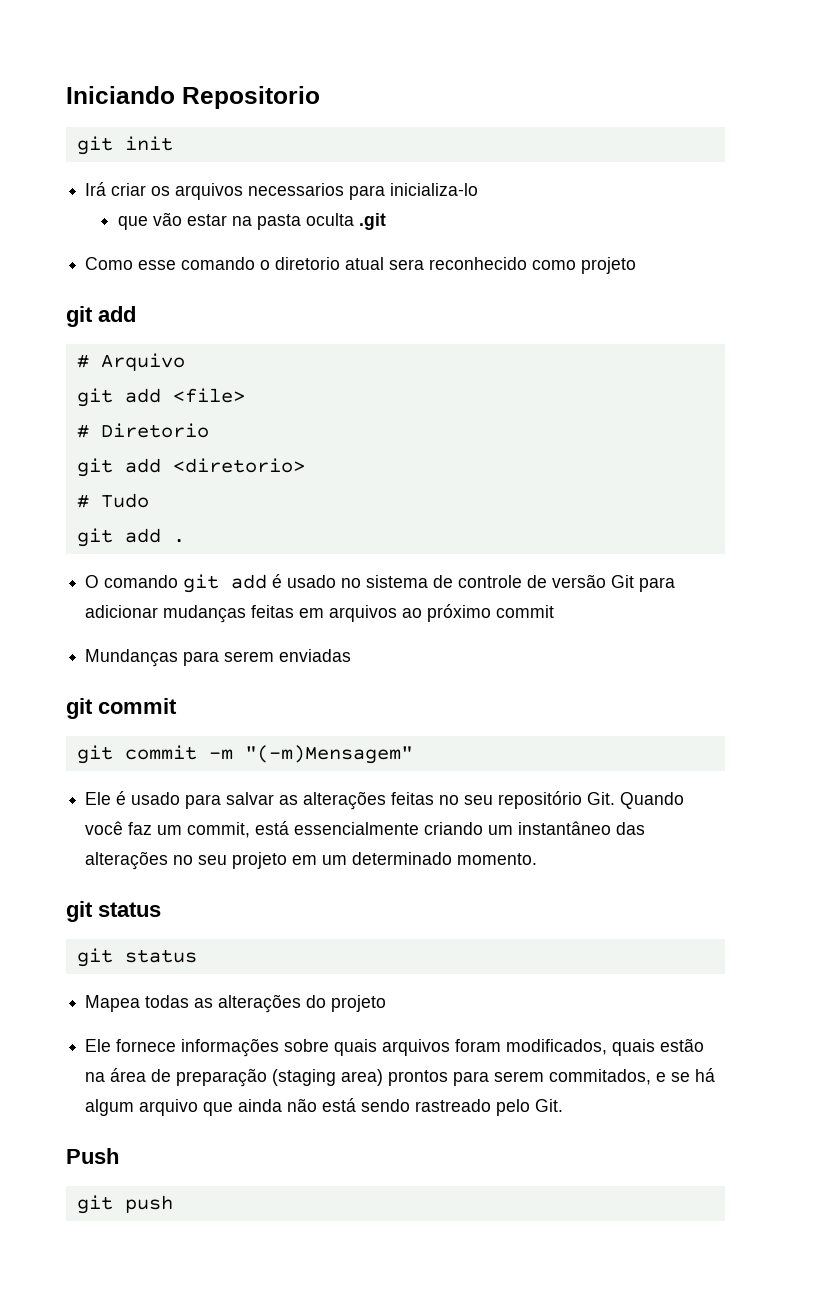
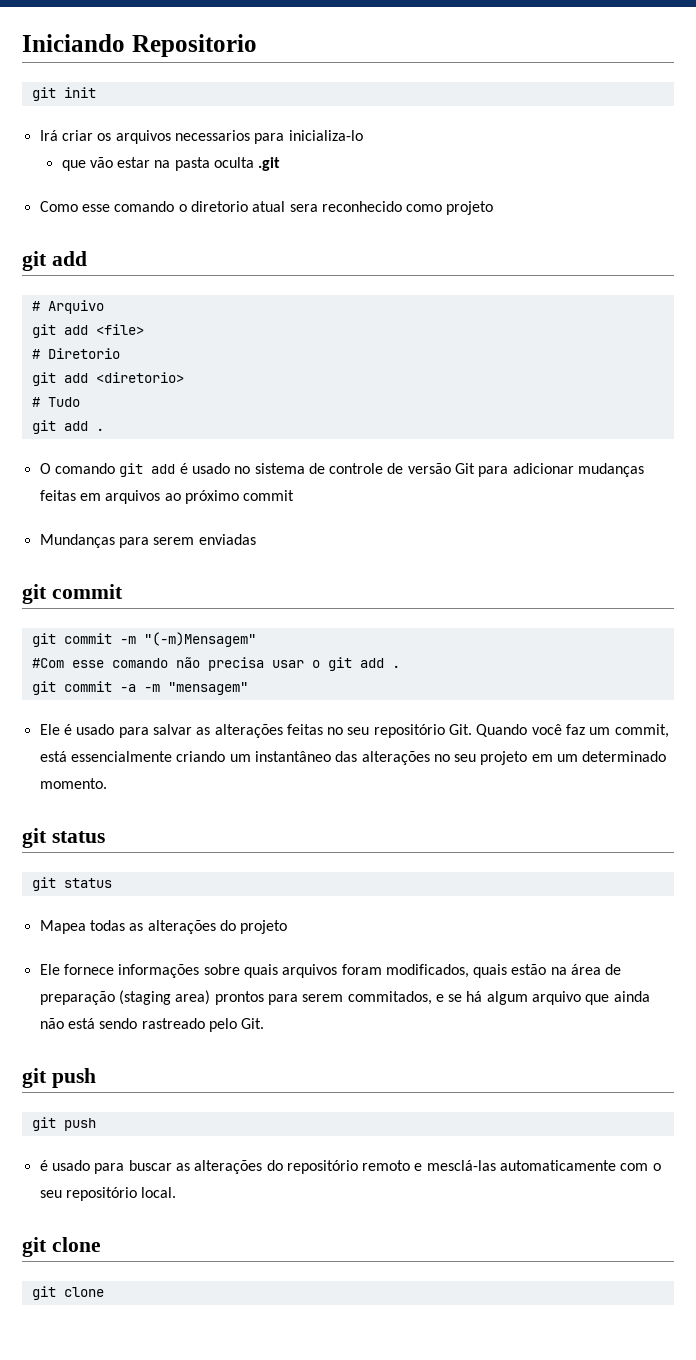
+ #Com esse comando não precisa usar o git add .
+ git commit -a -m "mensagem"
  Ele fornece informações sobre quais arquivos foram modificados, quais estão na área de preparação (staging area) prontos para serem commitados, e se há algum arquivo que ainda não está sendo rastreado pelo Git.
- Push
  git push
+ git push
+ é usado para buscar as alterações do repositório remoto e mesclá-las automaticamente com o seu repositório local.
+ git clone
+ git clone

